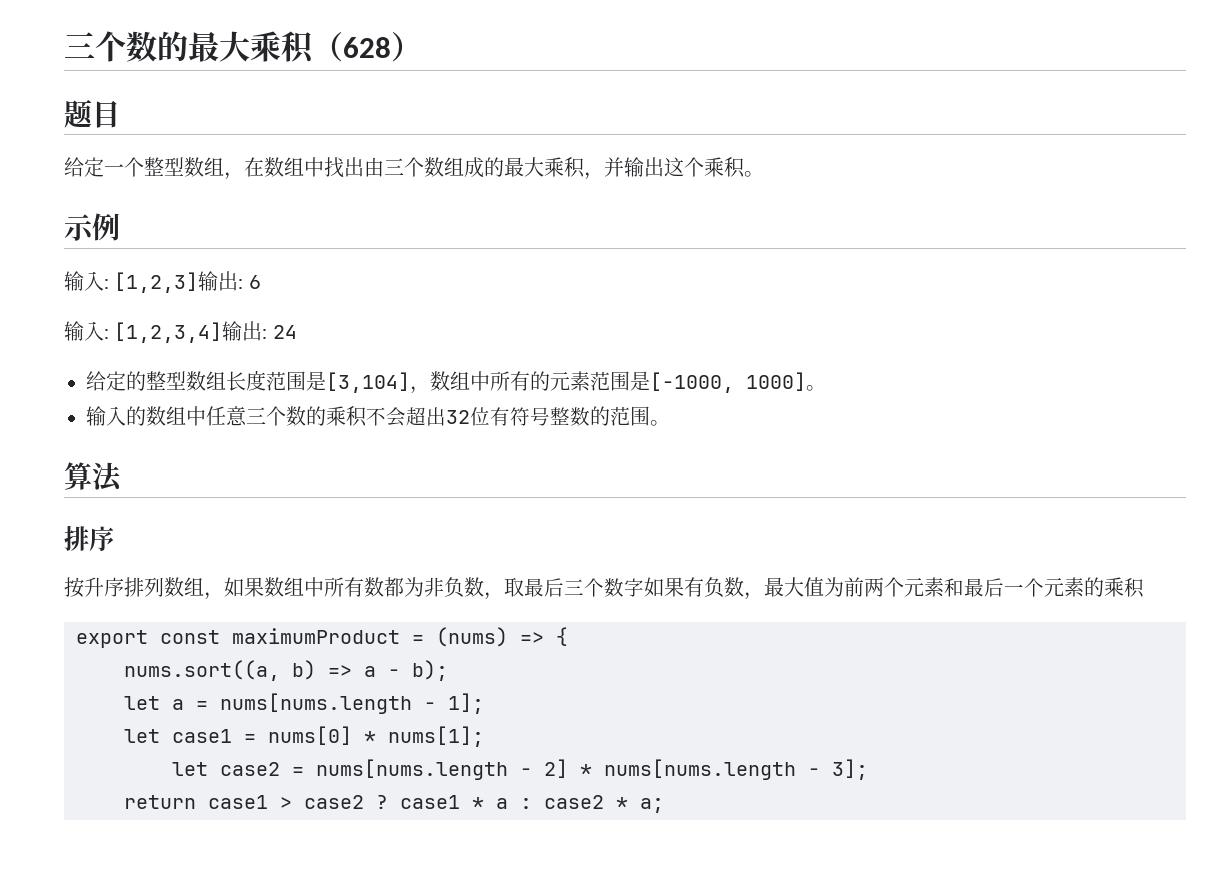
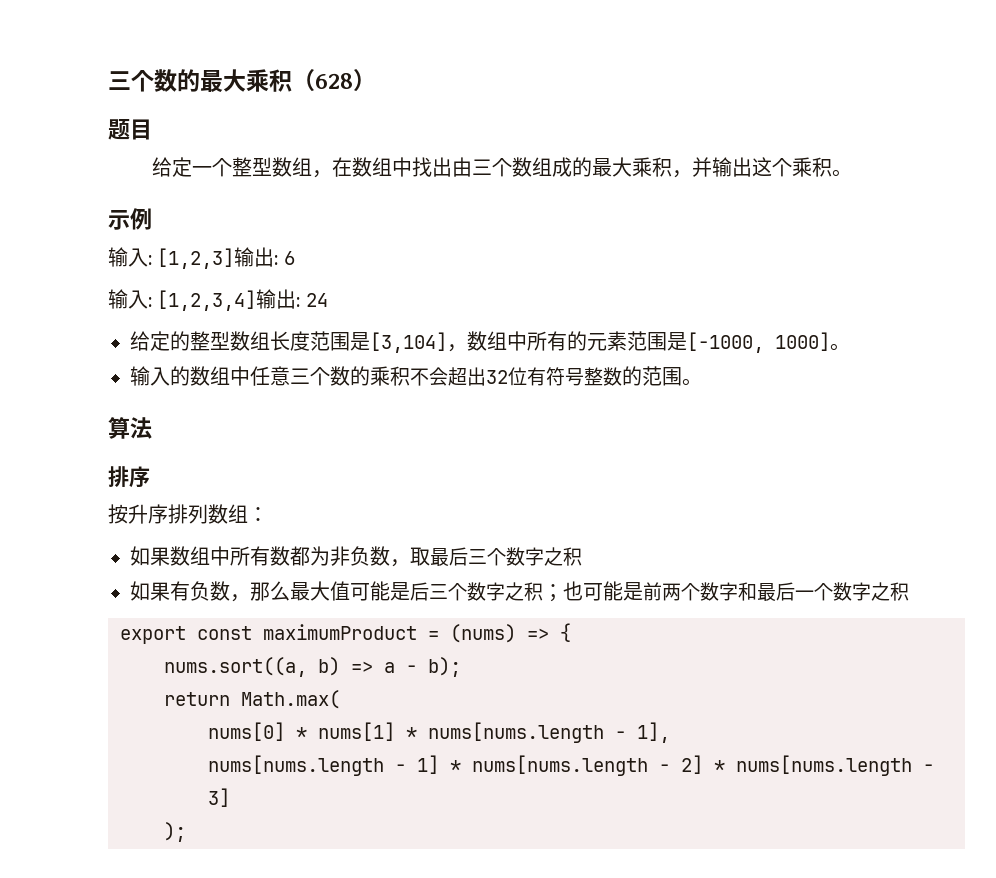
- 按升序排列数组，如果数组中所有数都为非负数，取最后三个数字如果有负数，最大值为前两个元素和最后一个元素的乘积
+ 按升序排列数组：
+ 如果数组中所有数都为非负数，取最后三个数字之积
+ 如果有负数，那么最大值可能是后三个数字之积；也可能是前两个数字和最后一个数字之积
- let a = nums[nums.length - 1];
- let case1 = nums[0] * nums[1];
- let case2 = nums[nums.length - 2] * nums[nums.length - 3];
- return case1 > case2 ? case1 * a : case2 * a;
+ return Math.max(
+ nums[0] * nums[1] * nums[nums.length - 1],
+ nums[nums.length - 1] * nums[nums.length - 2] * nums[nums.length - 3]
+ );

